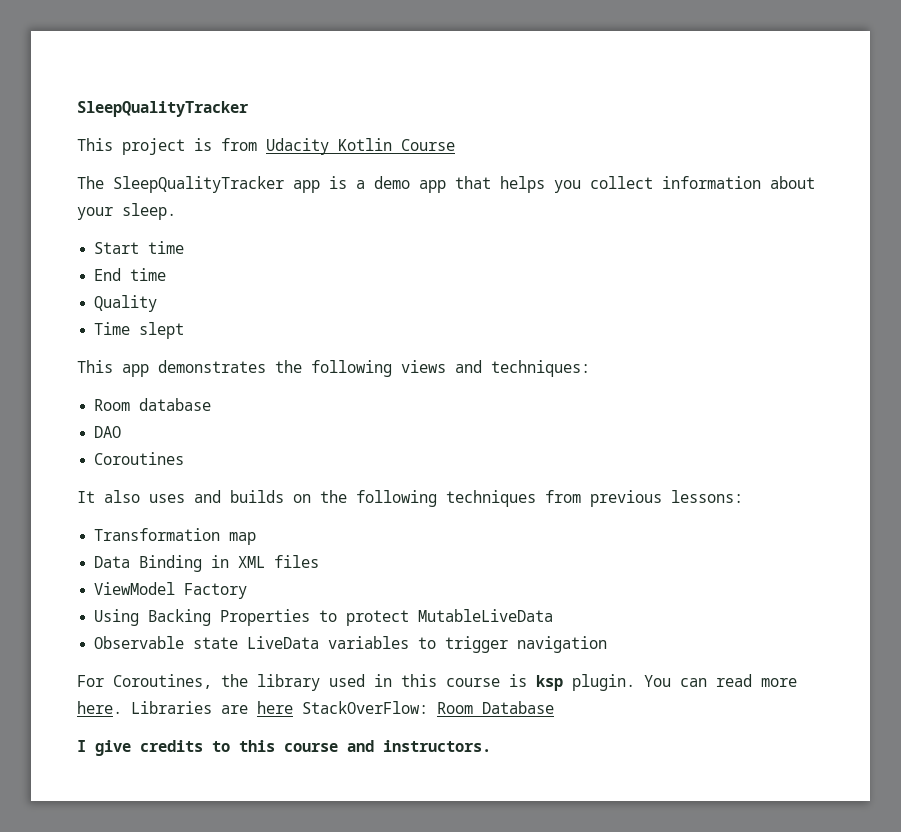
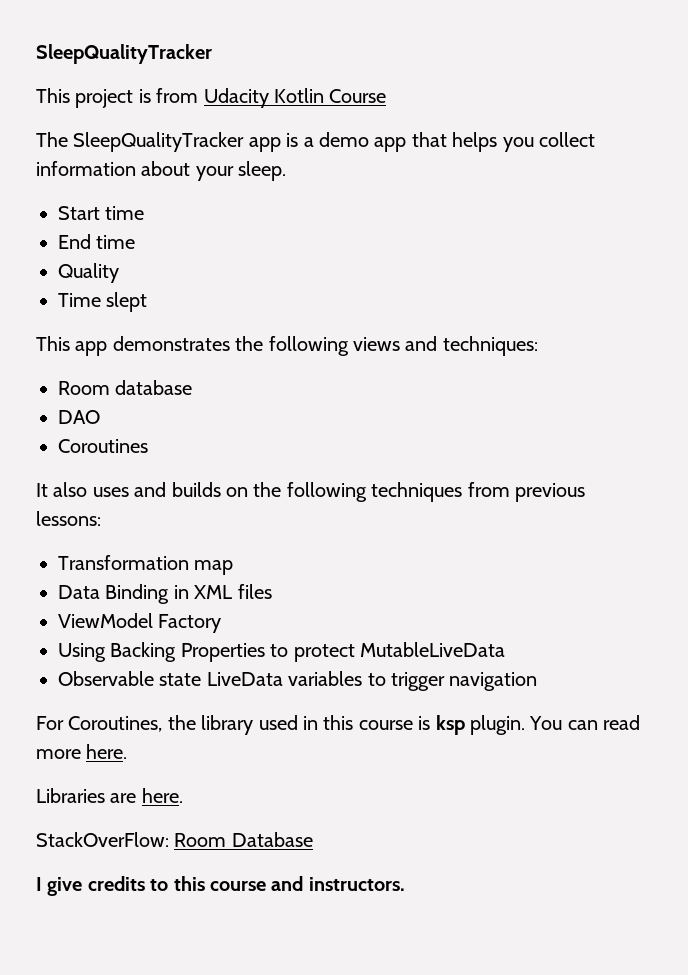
- You can read more here. Libraries are here StackOverFlow: Room Database
+ You can read more here.
+ Libraries are here.
+ StackOverFlow: Room Database

